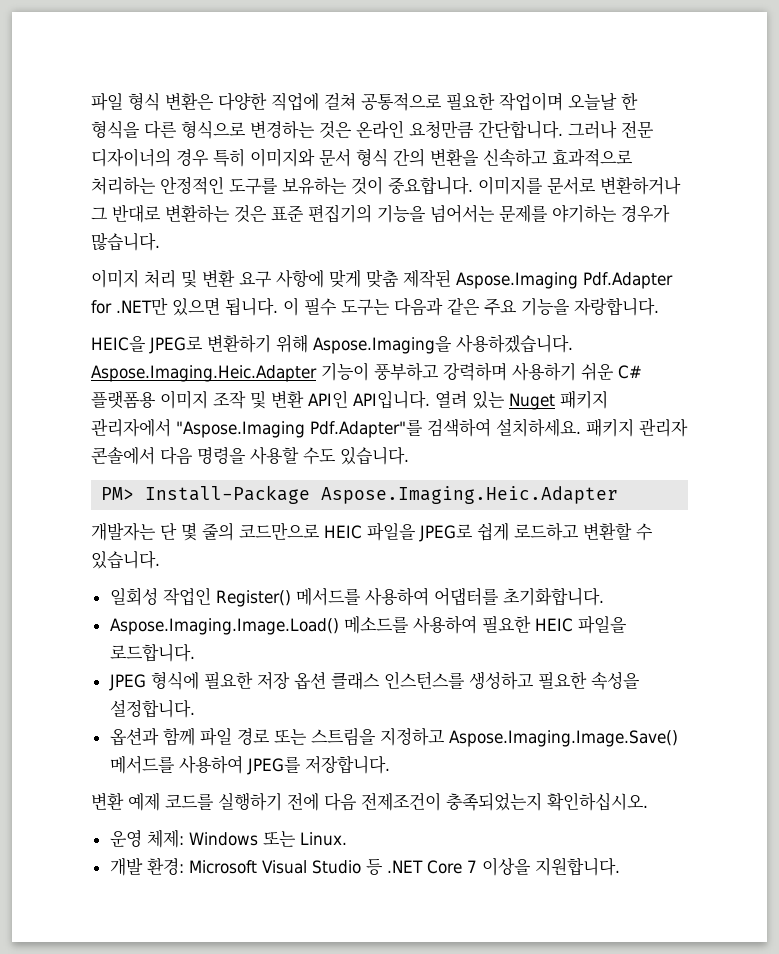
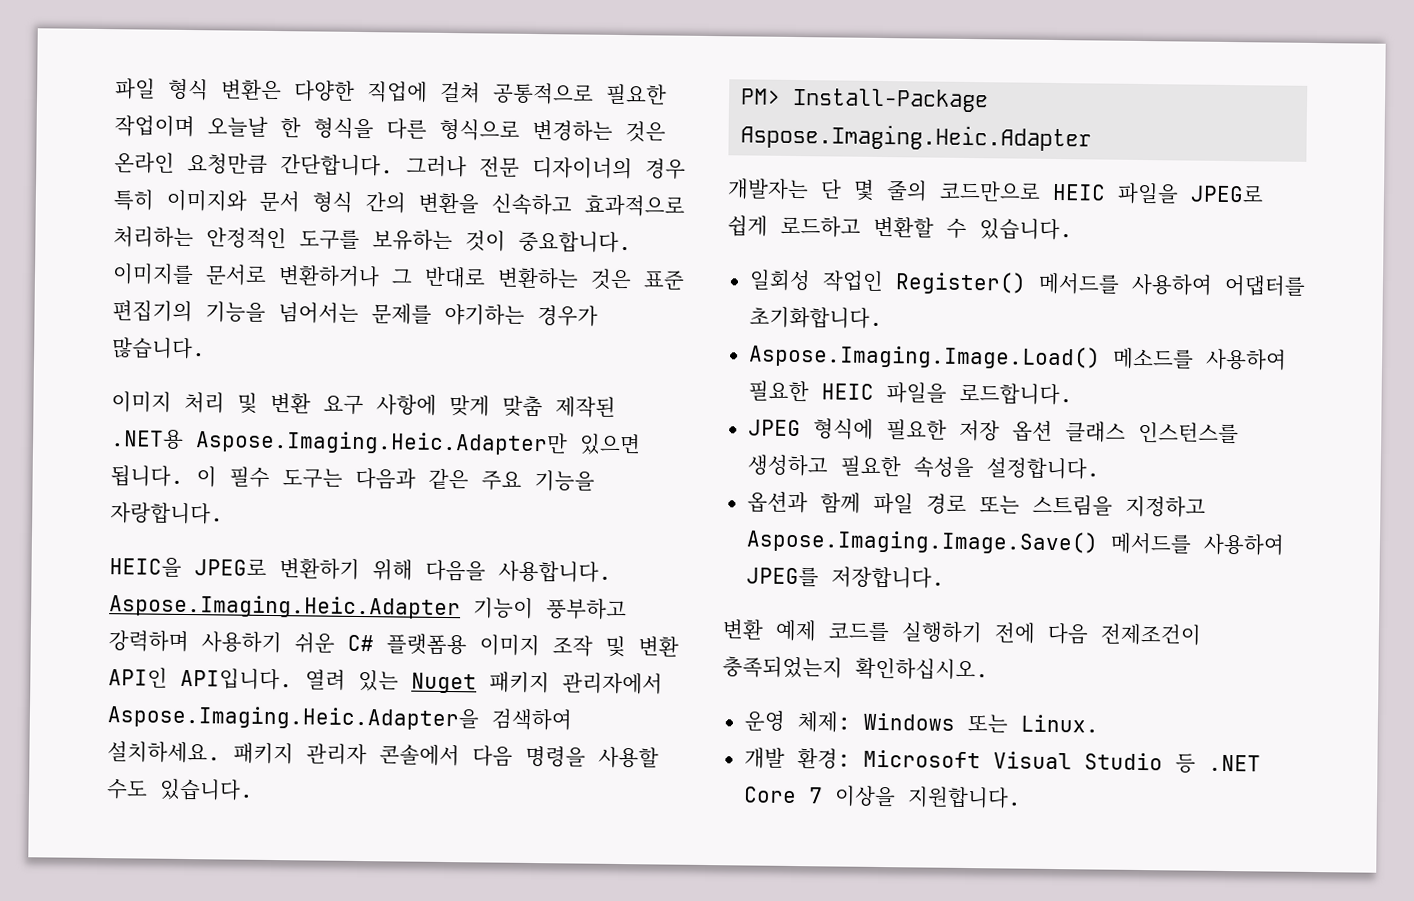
- 이미지 처리 및 변환 요구 사항에 맞게 맞춤 제작된 Aspose.Imaging Pdf.Adapter for .NET만 있으면 됩니다.
+ 이미지 처리 및 변환 요구 사항에 맞게 맞춤 제작된 .NET용 Aspose.Imaging.Heic.Adapter만 있으면 됩니다.
- HEIC을 JPEG로 변환하기 위해 Aspose.Imaging을 사용하겠습니다.
+ HEIC을 JPEG로 변환하기 위해 다음을 사용합니다.
- 열려 있는 Nuget 패키지 관리자에서 "Aspose.Imaging Pdf.Adapter"를 검색하여 설치하세요.
+ 열려 있는 Nuget 패키지 관리자에서 Aspose.Imaging.Heic.Adapter을 검색하여 설치하세요.

